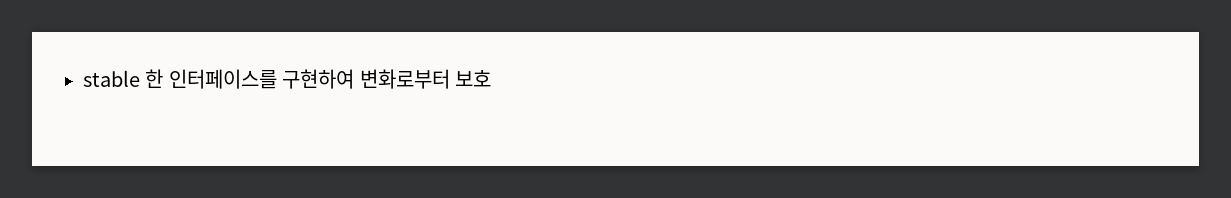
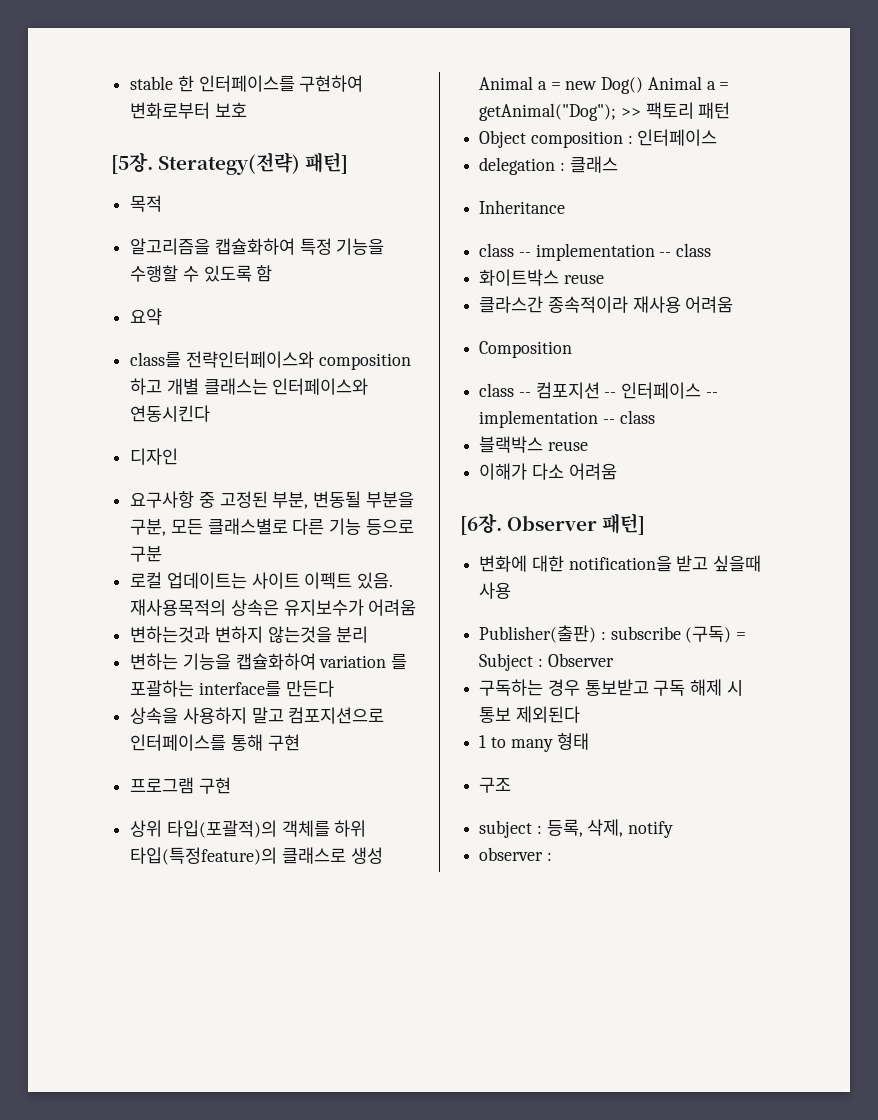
+ [5장. Sterategy(전략) 패턴]
+ 목적
+ 알고리즘을 캡슐화하여 특정 기능을 수행할 수 있도록 함
+ 요약
+ class를 전략인터페이스와 composition 하고 개별 클래스는 인터페이스와 연동시킨다
+ 디자인
+ 요구사항 중 고정된 부분, 변동될 부분을 구분, 모든 클래스별로 다른 기능 등으로 구분
+ 로컬 업데이트는 사이트 이펙트 있음. 재사용목적의 상속은 유지보수가 어려움
+ 변하는것과 변하지 않는것을 분리
+ 변하는 기능을 캡슐화하여 variation 를 포괄하는 interface를 만든다
+ 상속을 사용하지 말고 컴포지션으로 인터페이스를 통해 구현
+ 프로그램 구현
+ 상위 타입(포괄적)의 객체를 하위 타입(특정feature)의 클래스로 생성 Animal a = new Dog() Animal a = getAnimal("Dog"); >> 팩토리 패턴
+ Object composition : 인터페이스
+ delegation : 클래스
+ Inheritance
+ class -- implementation -- class
+ 화이트박스 reuse
+ 클라스간 종속적이라 재사용 어려움
+ Composition
+ class -- 컴포지션 -- 인터페이스 -- implementation -- class
+ 블랙박스 reuse
+ 이해가 다소 어려움
+ [6장. Observer 패턴]
+ 변화에 대한 notification을 받고 싶을때 사용
+ Publisher(출판) : subscribe (구독) = Subject : Observer
+ 구독하는 경우 통보받고 구독 해제 시 통보 제외된다
+ 1 to many 형태
+ 구조
+ subject : 등록, 삭제, notify
+ observer :

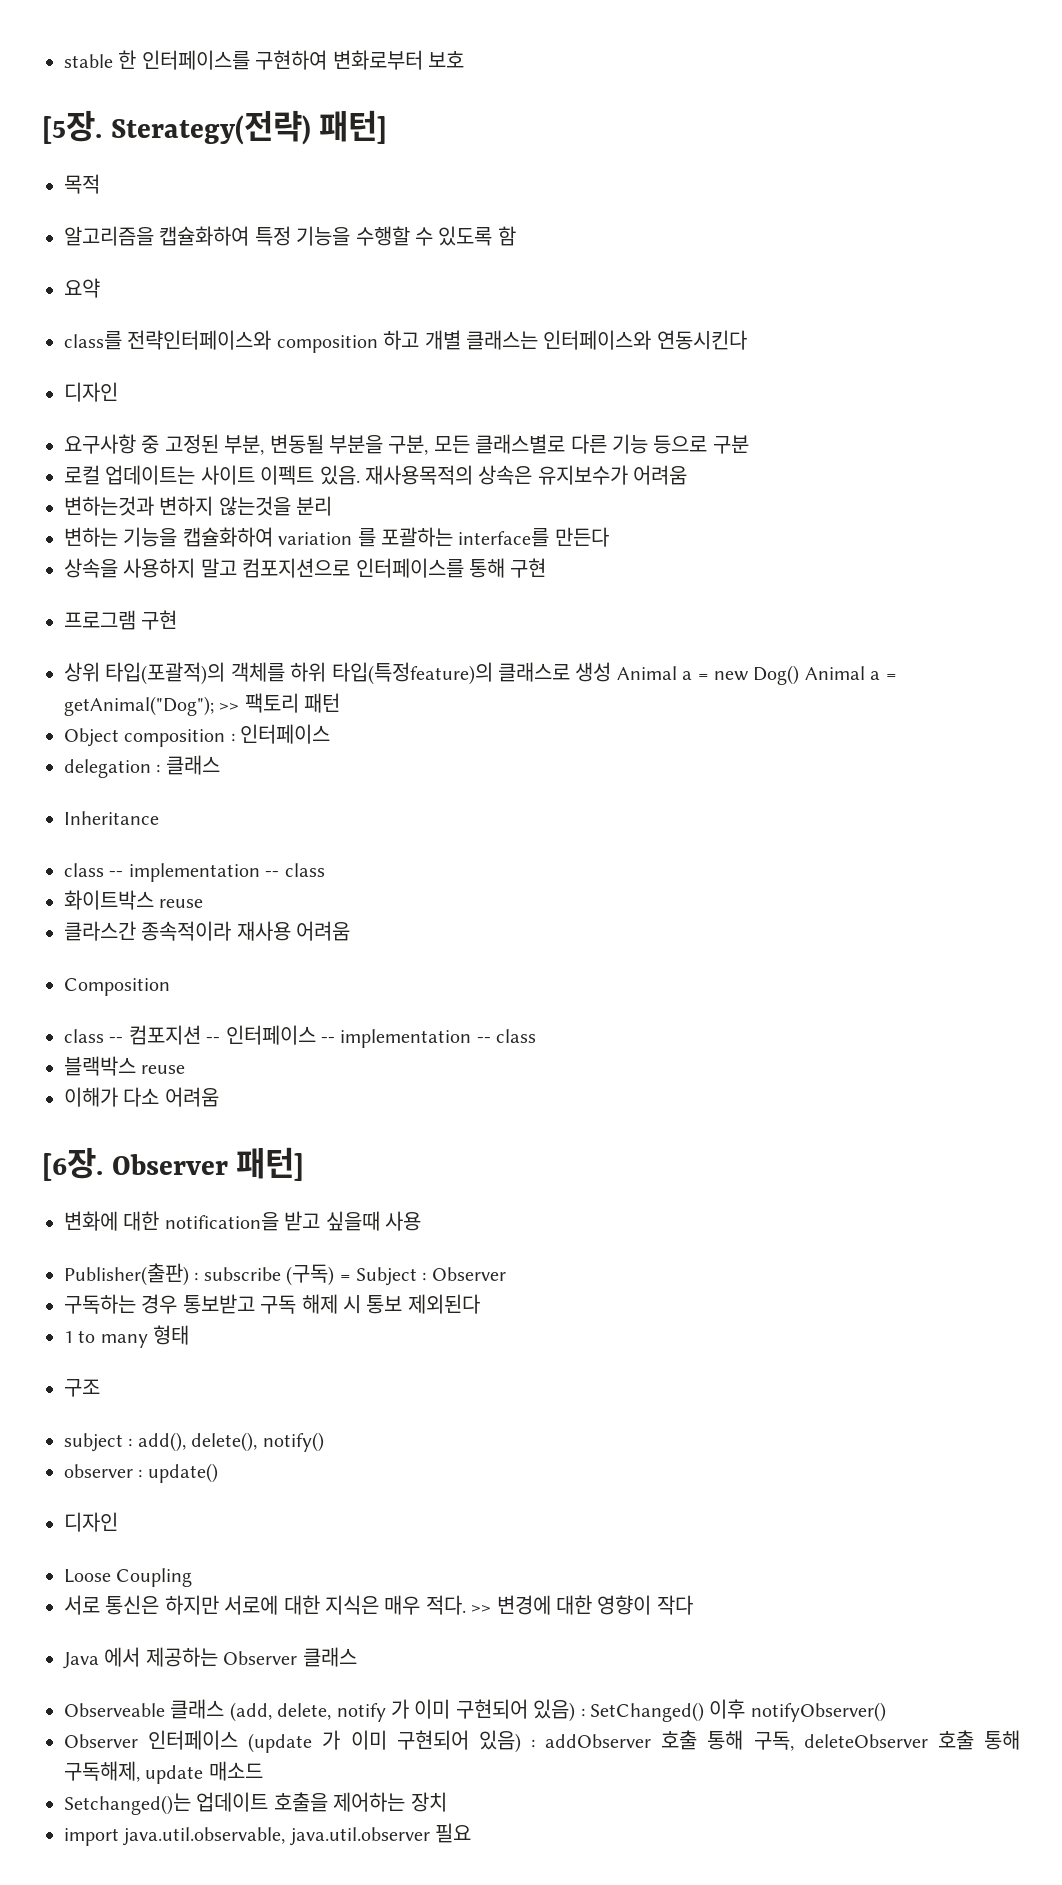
- subject : 등록, 삭제, notify
+ subject : add(), delete(), notify()
- observer :
+ observer : update()
+ 디자인
+ Loose Coupling
+ 서로 통신은 하지만 서로에 대한 지식은 매우 적다. >> 변경에 대한 영향이 작다
+ Java 에서 제공하는 Observer 클래스
+ Observeable 클래스 (add, delete, notify 가 이미 구현되어 있음) : SetChanged() 이후 notifyObserver()
+ Observer 인터페이스 (update 가 이미 구현되어 있음) : addObserver 호출 통해 구독, deleteObserver 호출 통해 구독해제, update 매소드
+ Setchanged()는 업데이트 호출을 제어하는 장치
+ import java.util.observable, java.util.observer 필요

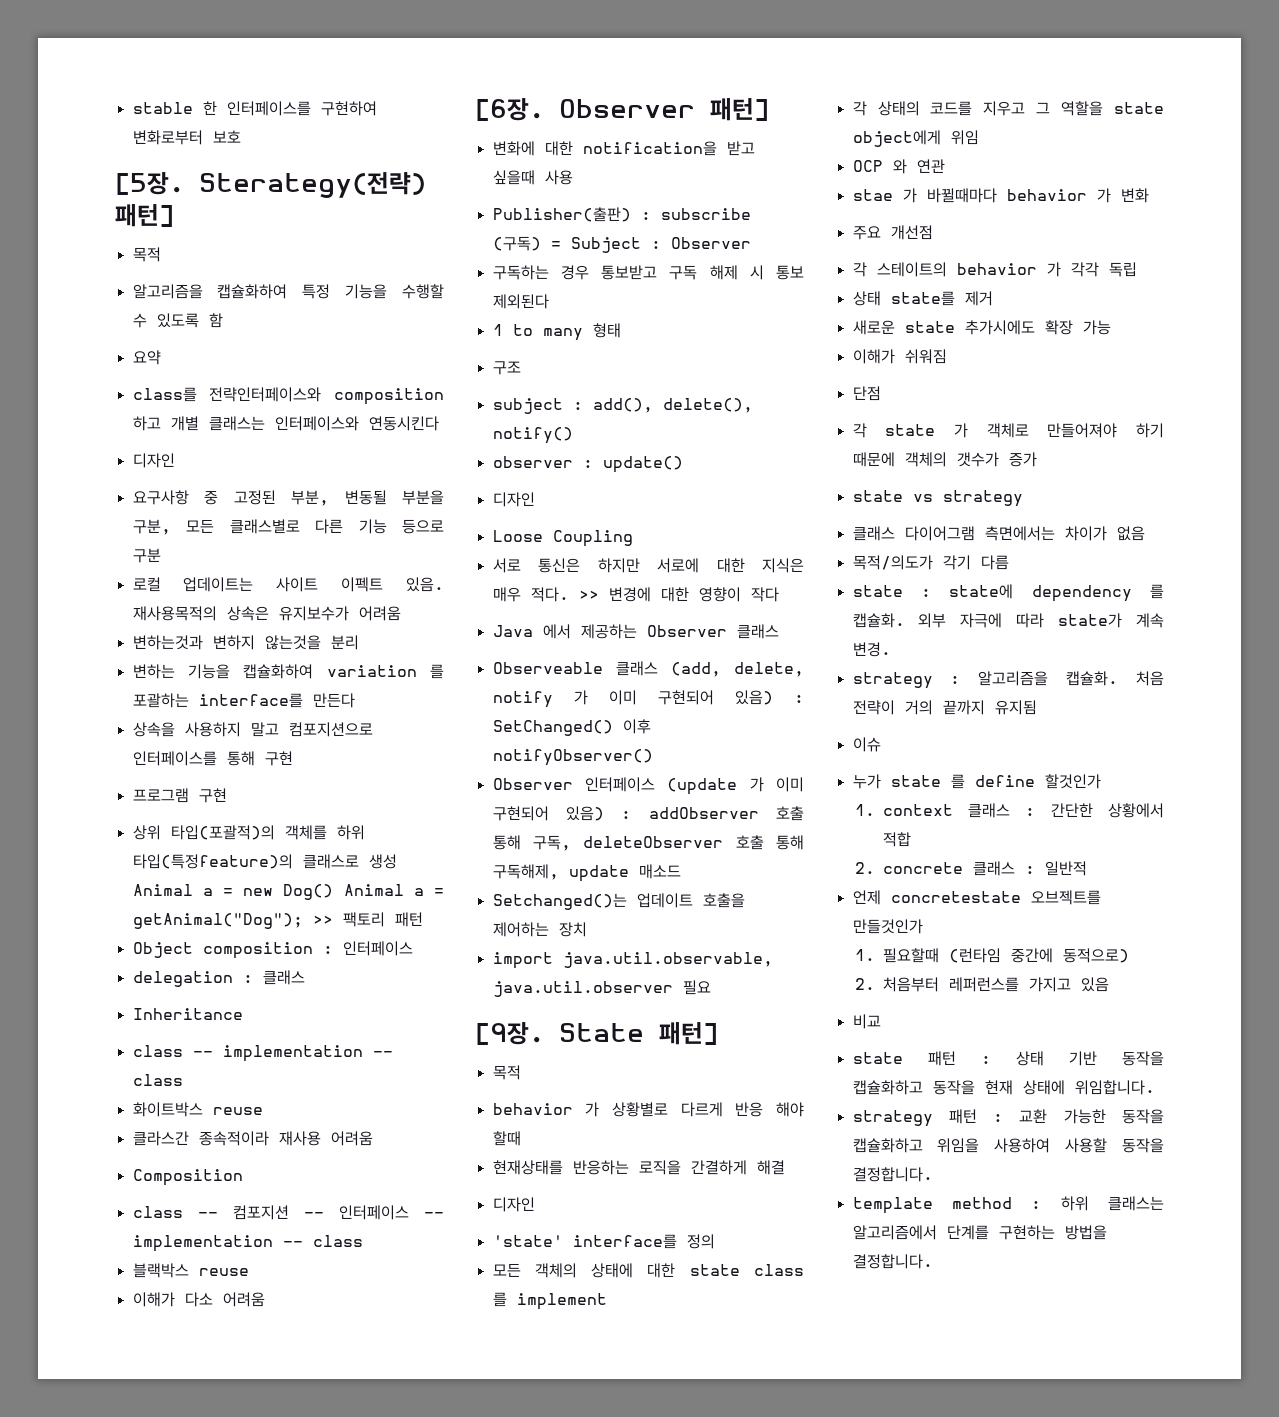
+ [9장. State 패턴]
+ 목적
+ behavior 가 상황별로 다르게 반응 해야 할때
+ 현재상태를 반응하는 로직을 간결하게 해결
+ 디자인
+ 'state' interface를 정의
+ 모든 객체의 상태에 대한 state class 를 implement
+ 각 상태의 코드를 지우고 그 역할을 state object에게 위임
+ OCP 와 연관
+ stae 가 바뀔때마다 behavior 가 변화
+ 주요 개선점
+ 각 스테이트의 behavior 가 각각 독립
+ 상태 state를 제거
+ 새로운 state 추가시에도 확장 가능
+ 이해가 쉬워짐
+ 단점
+ 각 state 가 객체로 만들어져야 하기 때문에 객체의 갯수가 증가
+ state vs strategy
+ 클래스 다이어그램 측면에서는 차이가 없음
+ 목적/의도가 각기 다름
+ state : state에 dependency 를 캡슐화. 외부 자극에 따라 state가 계속 변경.
+ strategy : 알고리즘을 캡슐화. 처음 전략이 거의 끝까지 유지됨
+ 이슈
+ 누가 state 를 define 할것인가
+ 1. context 클래스 : 간단한 상황에서 적합
+ 2. concrete 클래스 : 일반적
+ 언제 concretestate 오브젝트를 만들것인가
+ 1. 필요할때 (런타임 중간에 동적으로)
+ 2. 처음부터 레퍼런스를 가지고 있음
+ 비교
+ state 패턴 : 상태 기반 동작을 캡슐화하고 동작을 현재 상태에 위임합니다.
+ strategy 패턴 : 교환 가능한 동작을 캡슐화하고 위임을 사용하여 사용할 동작을 결정합니다.
+ template method : 하위 클래스는 알고리즘에서 단계를 구현하는 방법을 결정합니다.

